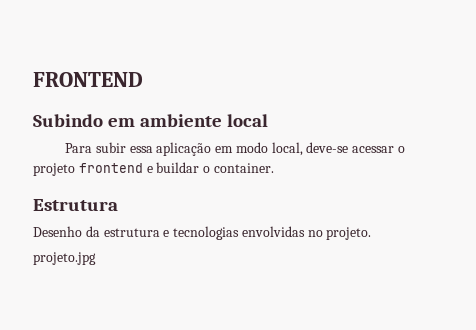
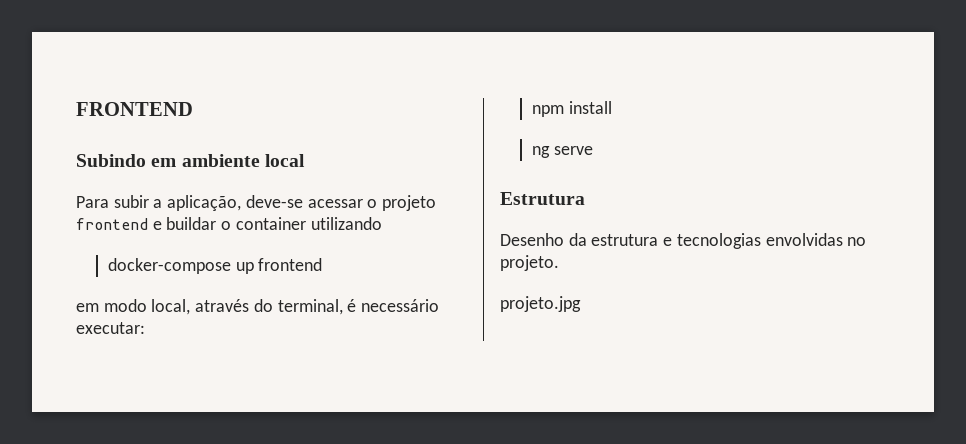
- Para subir essa aplicação em modo local, deve-se acessar o projeto frontend e buildar o container.
+ Para subir a aplicação, deve-se acessar o projeto frontend e buildar o container utilizando
+ docker-compose up frontend
+ em modo local, através do terminal, é necessário executar:
+ npm install
+ ng serve

